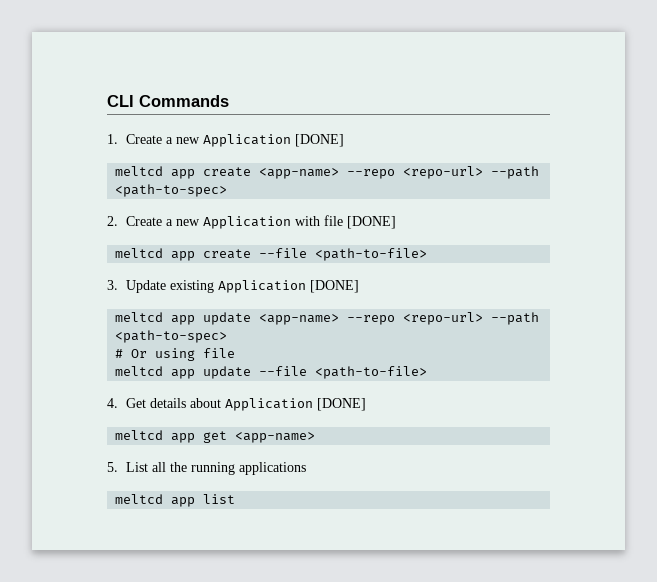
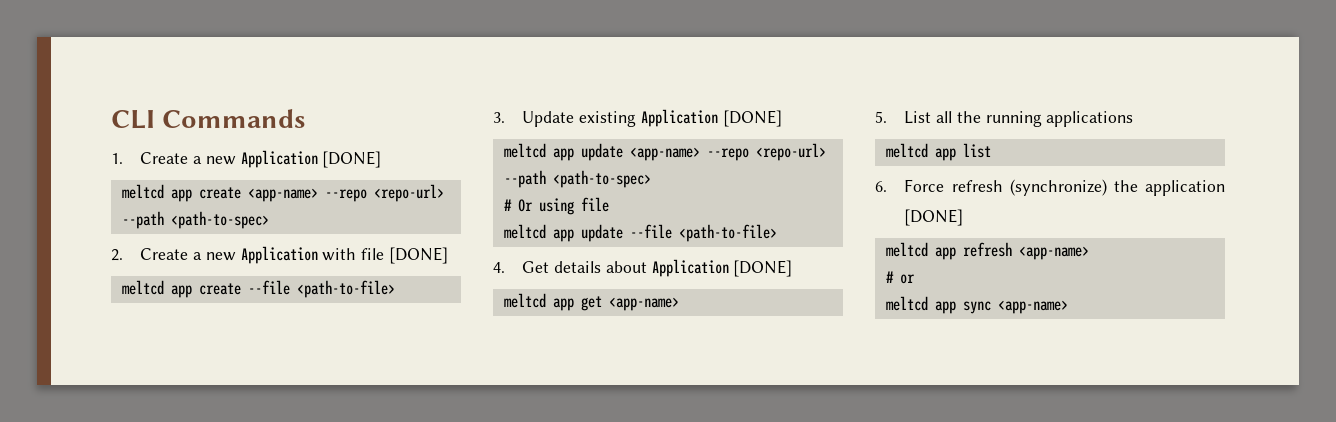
+ 6. Force refresh (synchronize) the application [DONE]
+ meltcd app refresh <app-name>
+ # or
+ meltcd app sync <app-name>

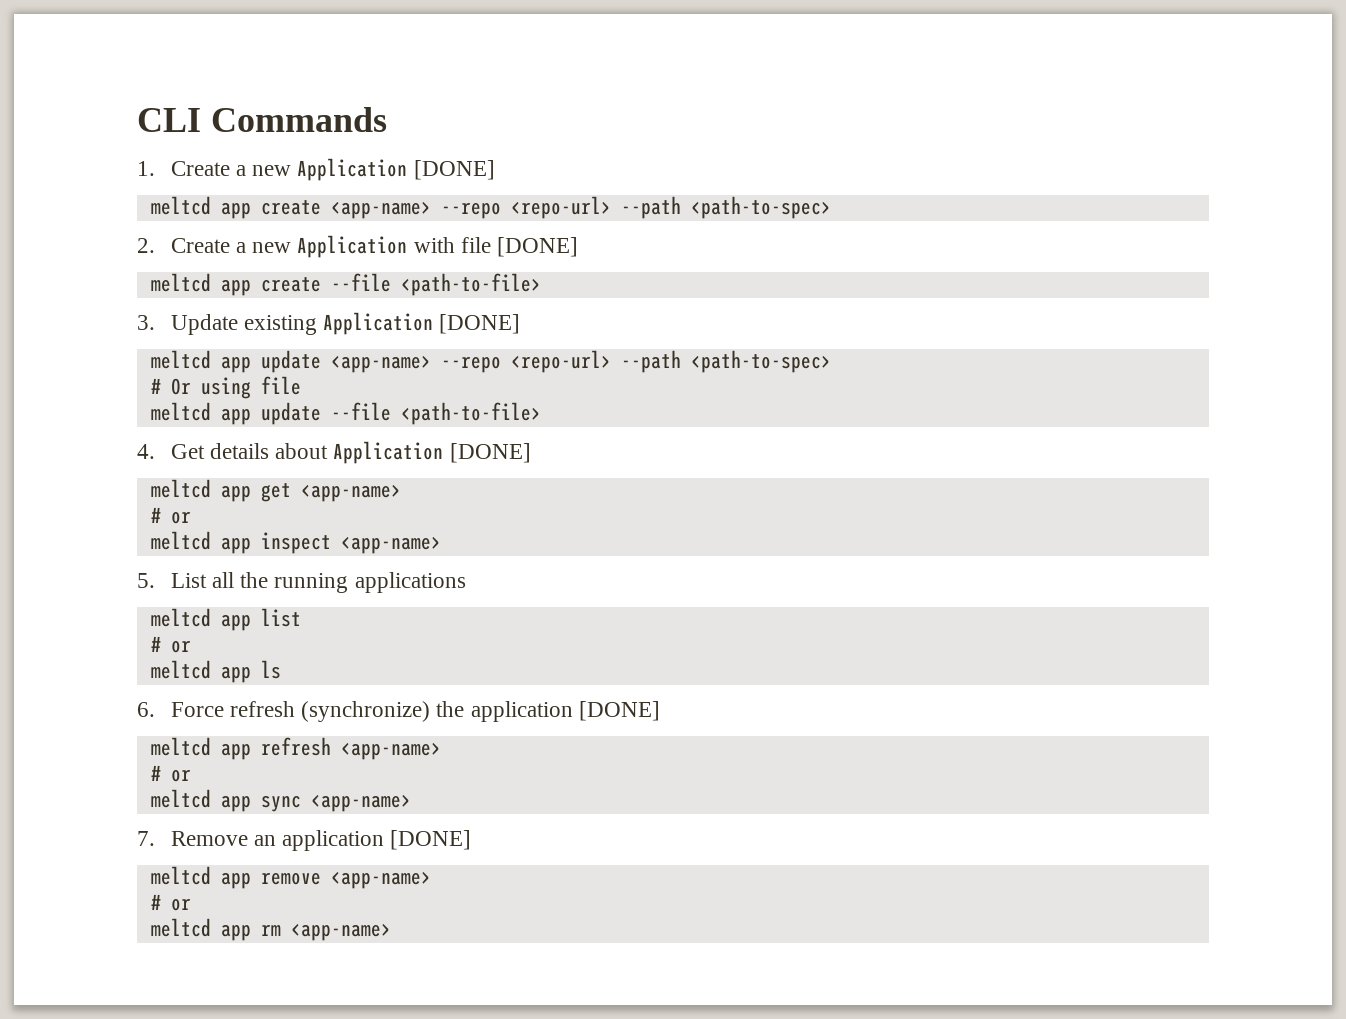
  meltcd app get <app-name>
+ # or
+ meltcd app inspect <app-name>
  meltcd app list
+ # or
+ meltcd app ls
+ 7. Remove an application [DONE]
+ meltcd app remove <app-name>
+ # or
+ meltcd app rm <app-name>

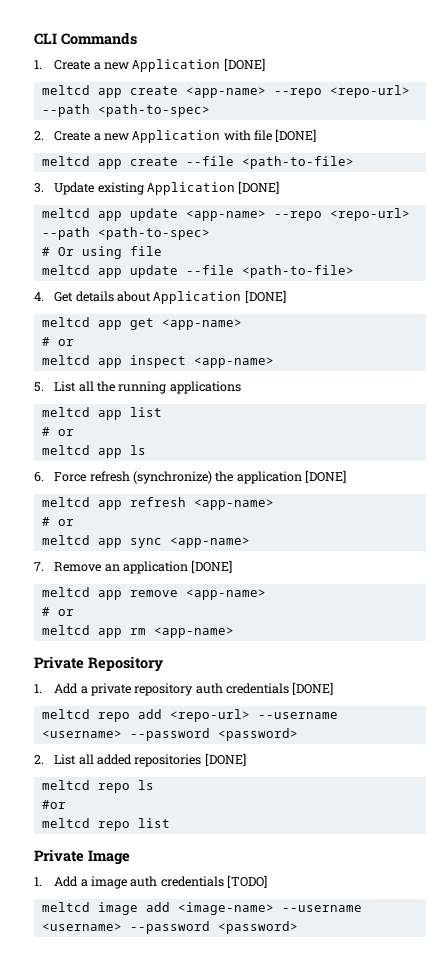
+ Private Repository
+ 1. Add a private repository auth credentials [DONE]
+ meltcd repo add <repo-url> --username <username> --password <password>
+ 2. List all added repositories [DONE]
+ meltcd repo ls
+ #or
+ meltcd repo list
+ Private Image
+ 1. Add a image auth credentials [TODO]
+ meltcd image add <image-name> --username <username> --password <password>

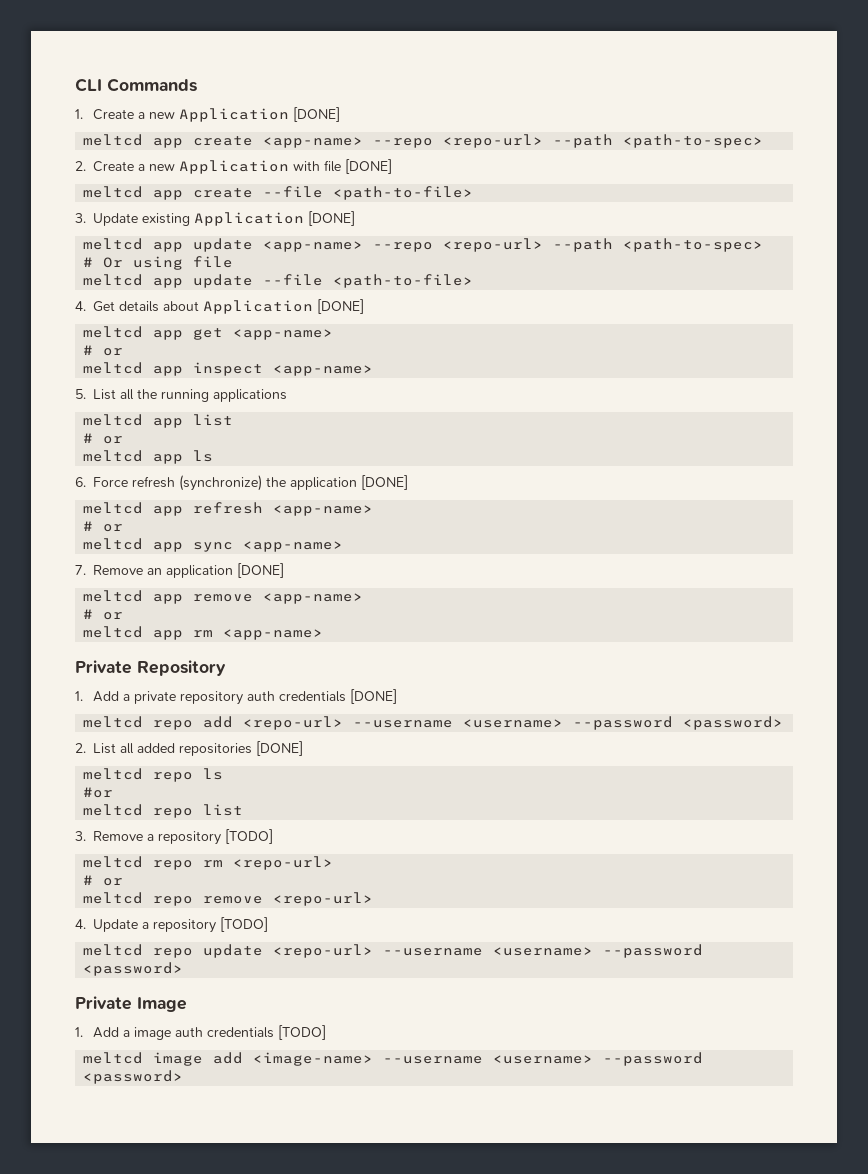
+ 3. Remove a repository [TODO]
+ meltcd repo rm <repo-url>
+ # or
+ meltcd repo remove <repo-url>
+ 4. Update a repository [TODO]
+ meltcd repo update <repo-url> --username <username> --password <password>

